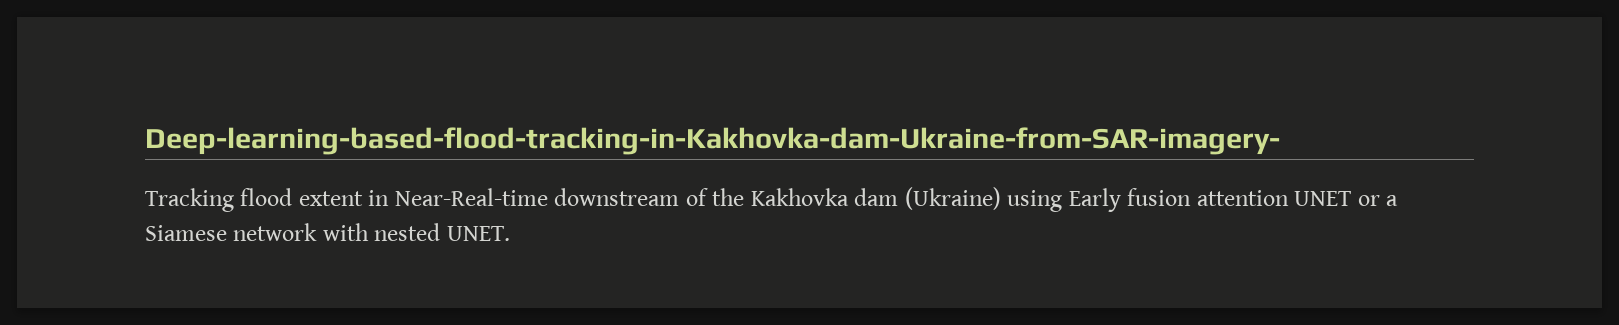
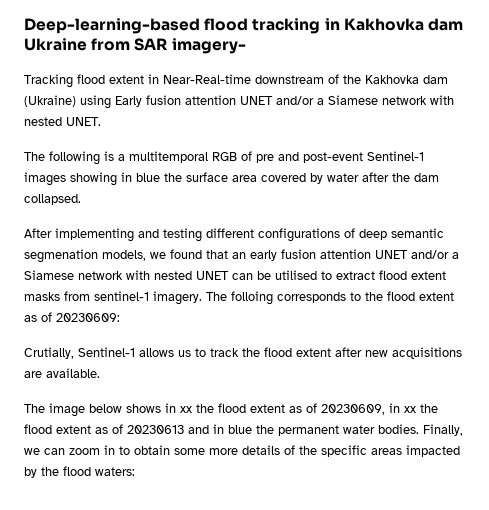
- Deep-learning-based-flood-tracking-in-Kakhovka-dam-Ukraine-from-SAR-imagery-
+ Deep-learning-based flood tracking in Kakhovka dam Ukraine from SAR imagery-
- Tracking flood extent in Near-Real-time downstream of the Kakhovka dam (Ukraine) using Early fusion attention UNET or a Siamese network with nested UNET.
+ Tracking flood extent in Near-Real-time downstream of the Kakhovka dam (Ukraine) using Early fusion attention UNET and/or a Siamese network with nested UNET.
+ The following is a multitemporal RGB of pre and post-event Sentinel-1 images showing in blue the surface area covered by water after the dam collapsed.
+ After implementing and testing different configurations of deep semantic segmenation models, we found that an early fusion attention UNET and/or a Siamese network with nested UNET can be utilised to extract flood extent masks from sentinel-1 imagery. The folloing corresponds to the flood extent as of 20230609:
+ Crutially, Sentinel-1 allows us to track the flood extent after new acquisitions are available.
+ The image below shows in xx the flood extent as of 20230609, in xx the flood extent as of 20230613 and in blue the permanent water bodies. Finally, we can zoom in to obtain some more details of the specific areas impacted by the flood waters:

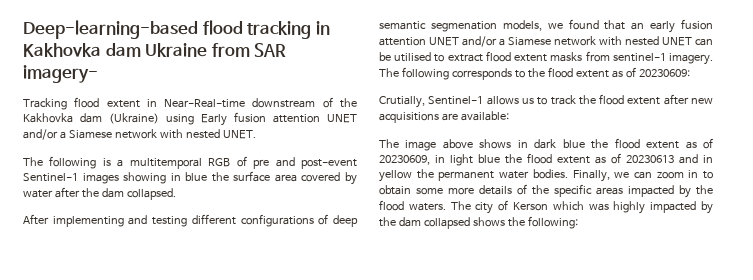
- The folloing corresponds to the flood extent as of 20230609:
+ The following corresponds to the flood extent as of 20230609:
- Crutially, Sentinel-1 allows us to track the flood extent after new acquisitions are available.
+ Crutially, Sentinel-1 allows us to track the flood extent after new acquisitions are available:
- The image below shows in xx the flood extent as of 20230609, in xx the flood extent as of 20230613 and in blue the permanent water bodies.
+ The image above shows in dark blue the flood extent as of 20230609, in light blue the flood extent as of 20230613 and in yellow the permanent water bodies.
- Finally, we can zoom in to obtain some more details of the specific areas impacted by the flood waters:
+ Finally, we can zoom in to obtain some more details of the specific areas impacted by the flood waters. The city of Kerson which was highly impacted by the dam collapsed shows the following:

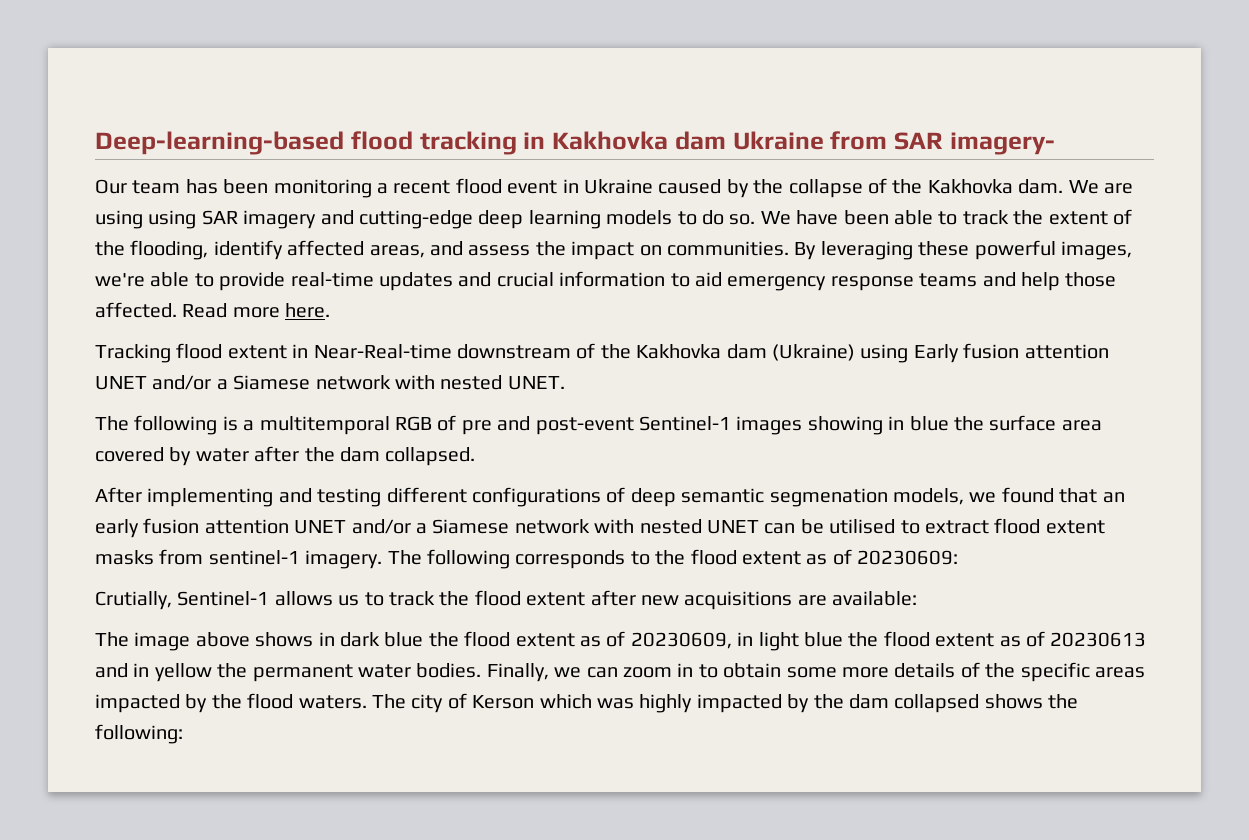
+ Our team has been monitoring a recent flood event in Ukraine caused by the collapse of the Kakhovka dam. We are using using SAR imagery and cutting-edge deep learning models to do so. We have been able to track the extent of the flooding, identify affected areas, and assess the impact on communities. By leveraging these powerful images, we're able to provide real-time updates and crucial information to aid emergency response teams and help those affected. Read more here.

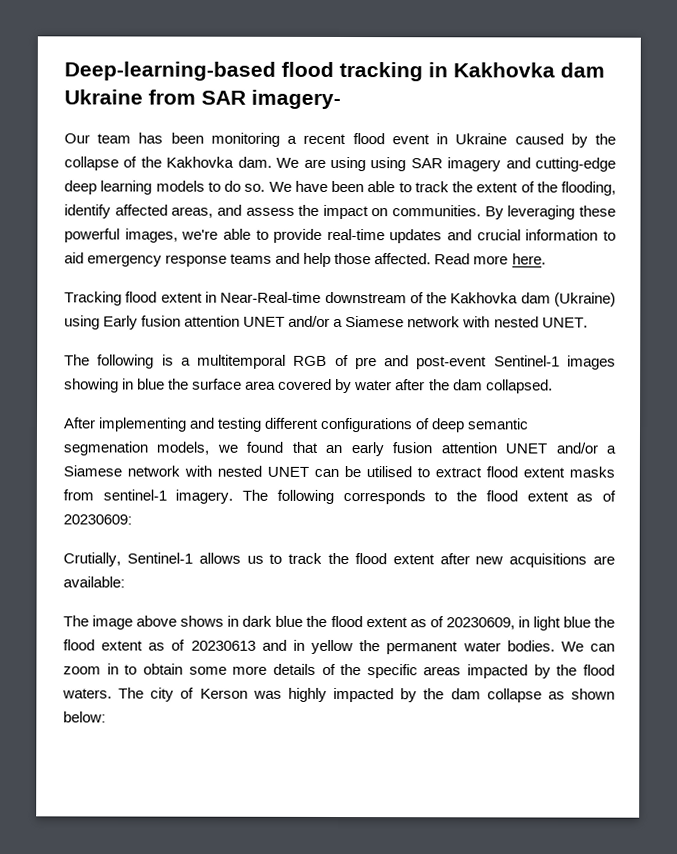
- Finally, we can zoom in to obtain some more details of the specific areas impacted by the flood waters.
+ We can zoom in to obtain some more details of the specific areas impacted by the flood waters.
- The city of Kerson which was highly impacted by the dam collapsed shows the following:
+ The city of Kerson was highly impacted by the dam collapse as shown below:

